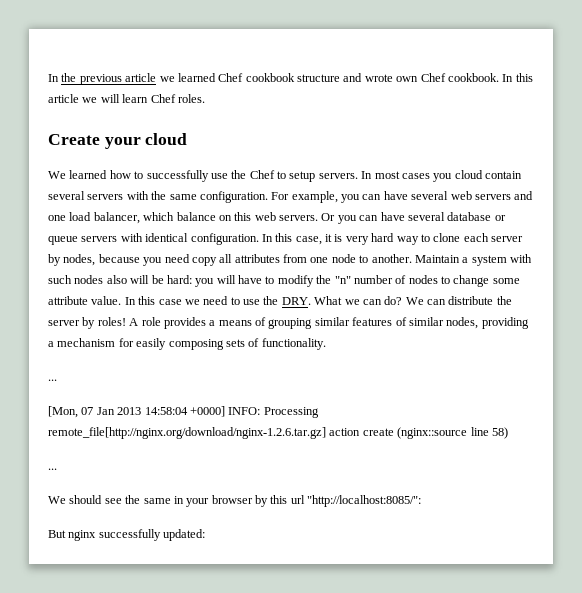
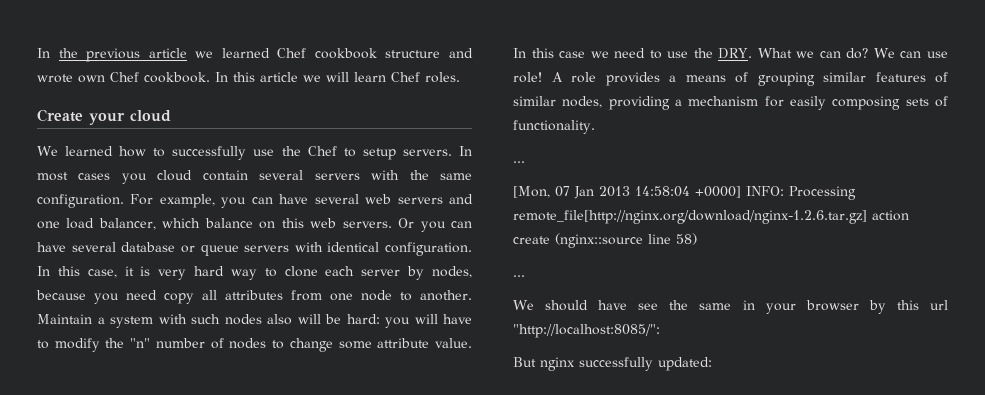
- We can distribute the server by roles!
+ We can use role!
- We should see the same in your browser by this url "http://localhost:8085/":
+ We should have see the same in your browser by this url "http://localhost:8085/":

